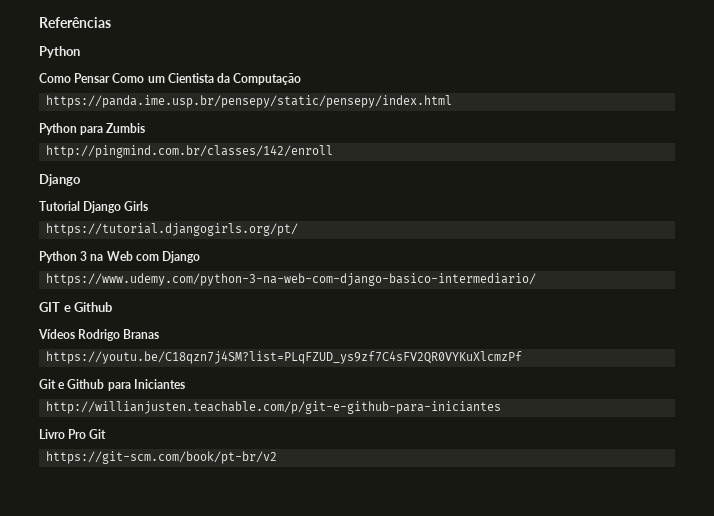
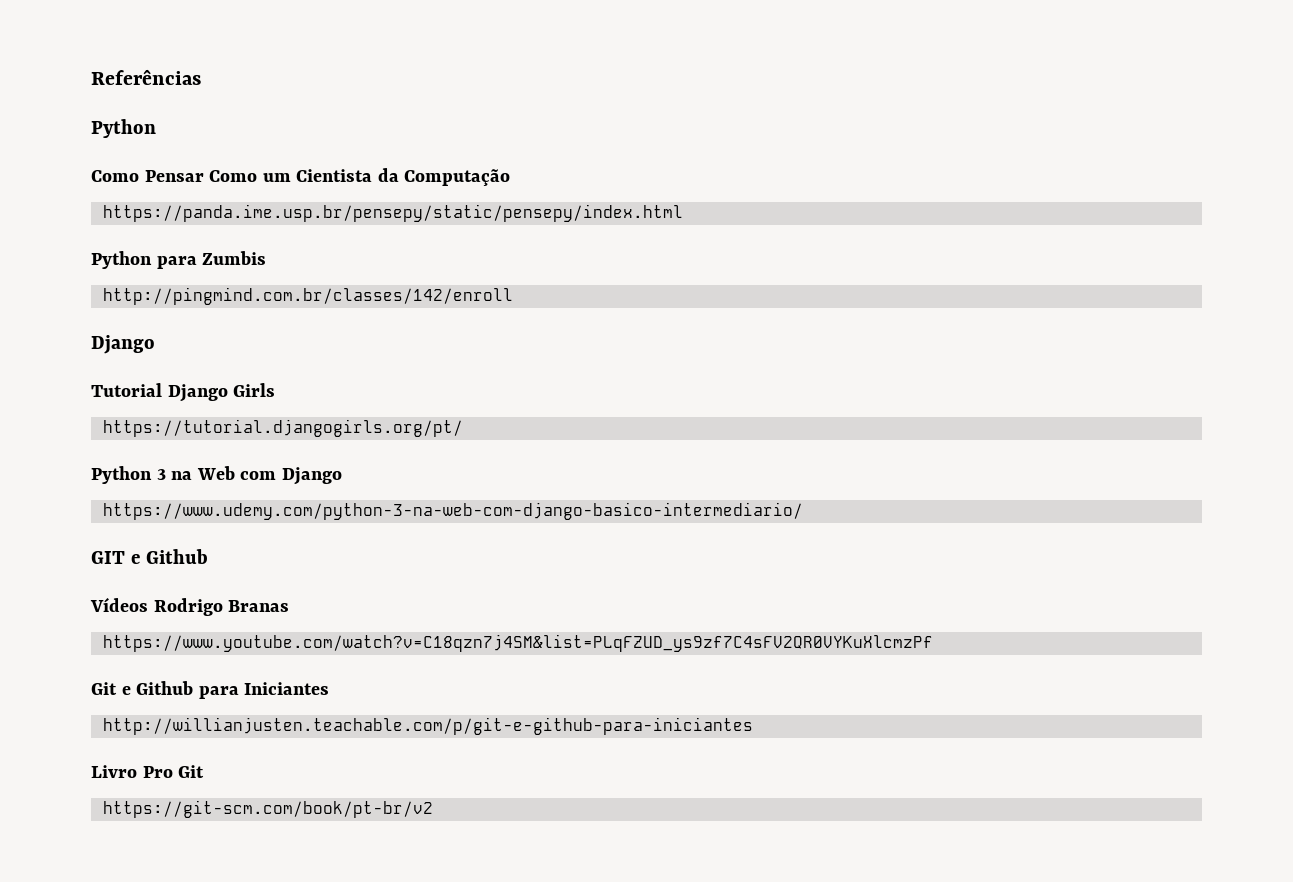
- https://youtu.be/C18qzn7j4SM?list=PLqFZUD_ys9zf7C4sFV2QR0VYKuXlcmzPf
+ https://www.youtube.com/watch?v=C18qzn7j4SM&list=PLqFZUD_ys9zf7C4sFV2QR0VYKuXlcmzPf

